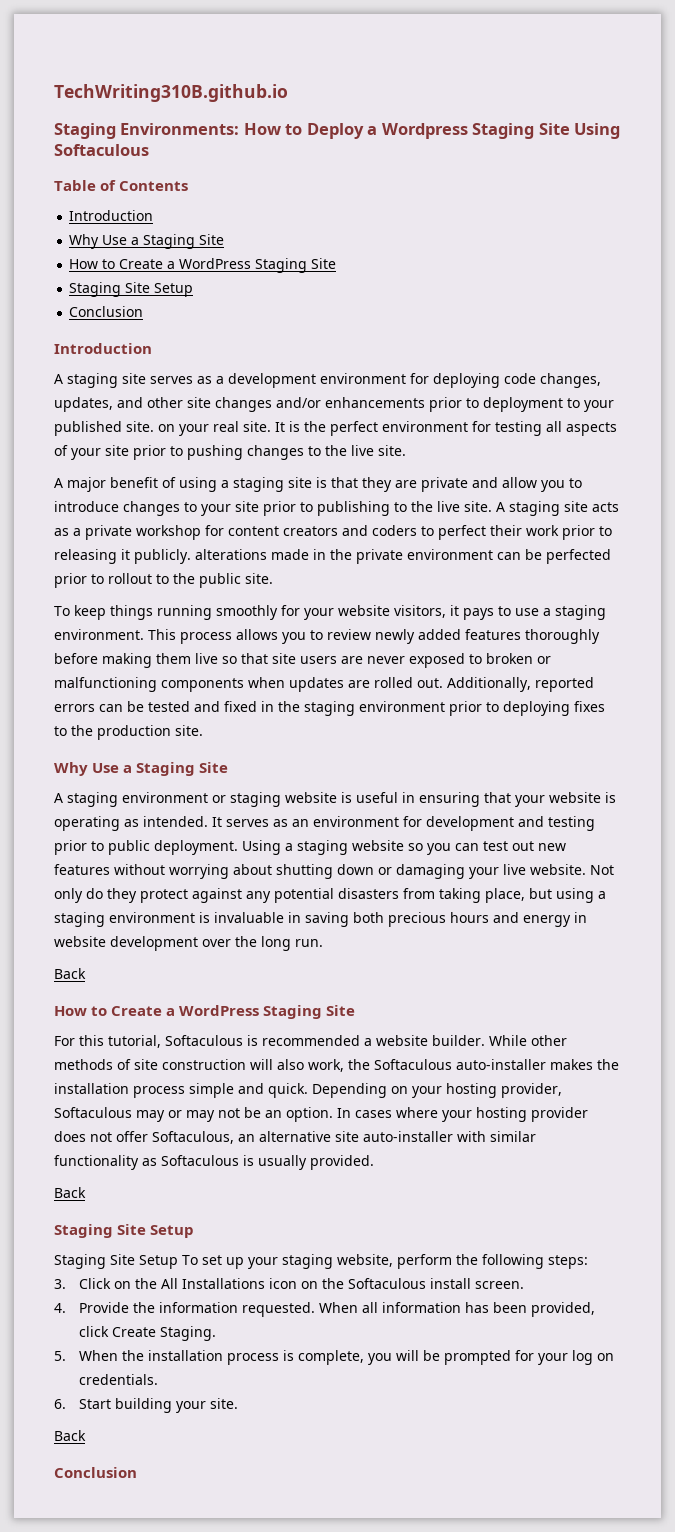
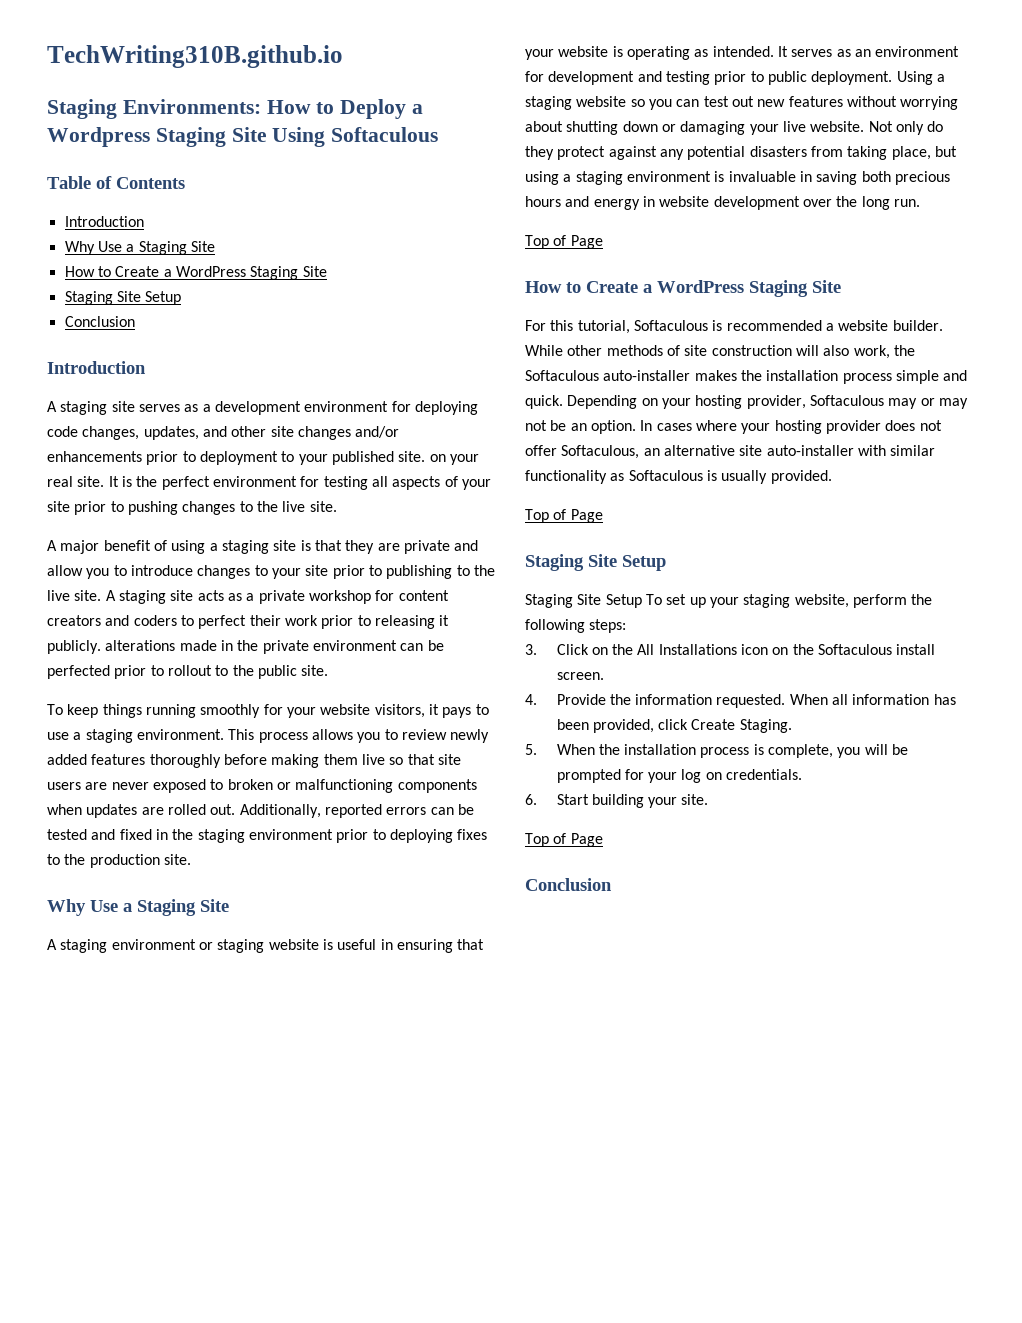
  Not only do they protect against any potential disasters from taking place, but using a staging environment is invaluable in saving both precious hours and energy in website development over the long run.
- Back
+ Top of Page
  In cases where your hosting provider does not offer Softaculous, an alternative site auto-installer with similar functionality as Softaculous is usually provided.
- Back
+ Top of Page
  6. Start building your site.
- Back
+ Top of Page

